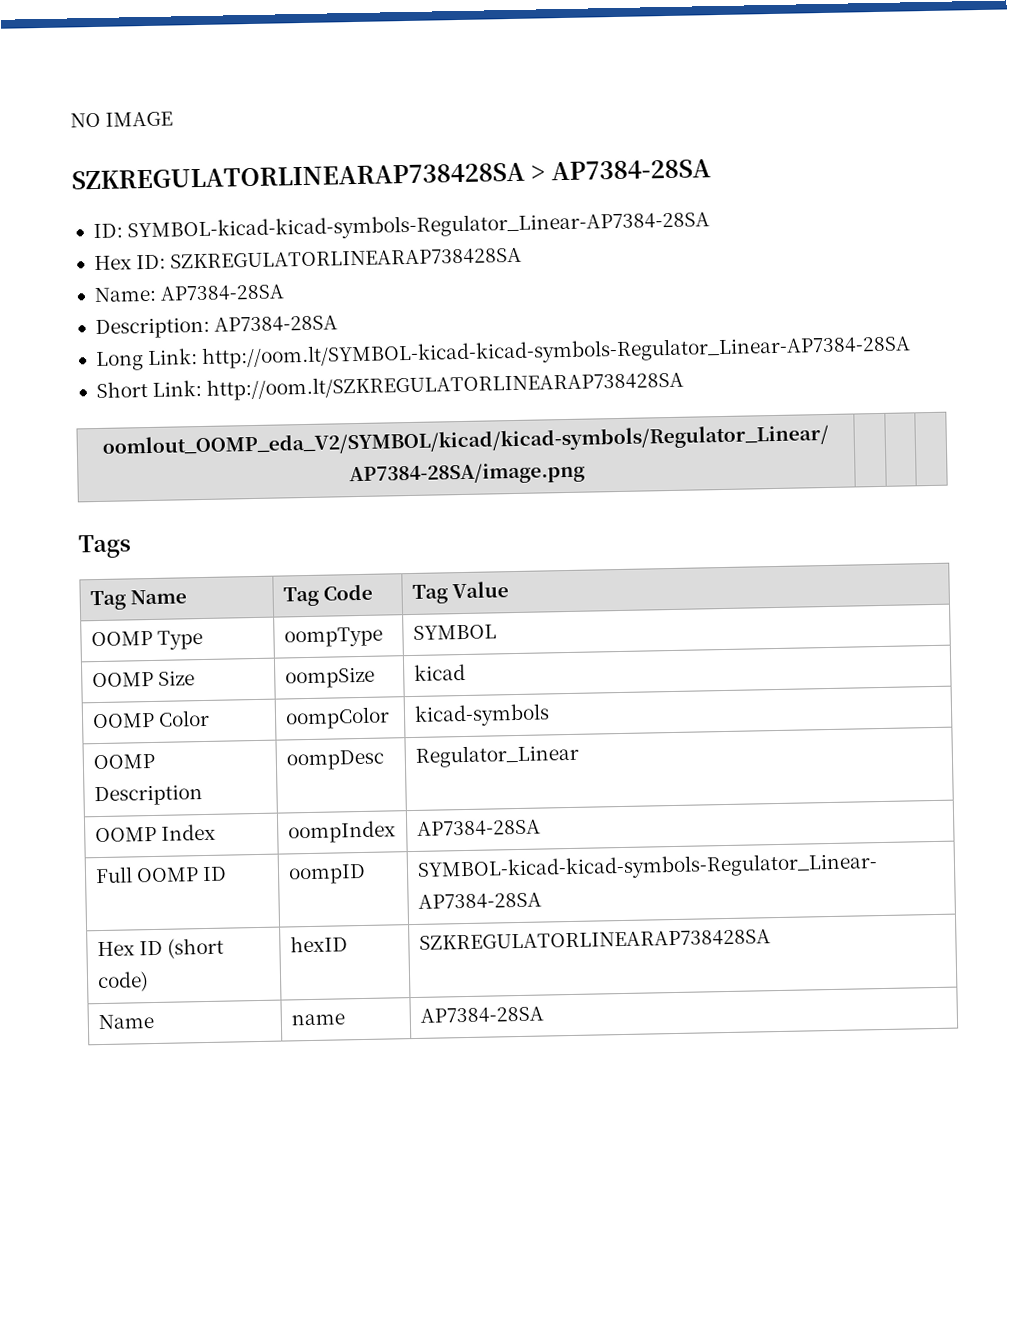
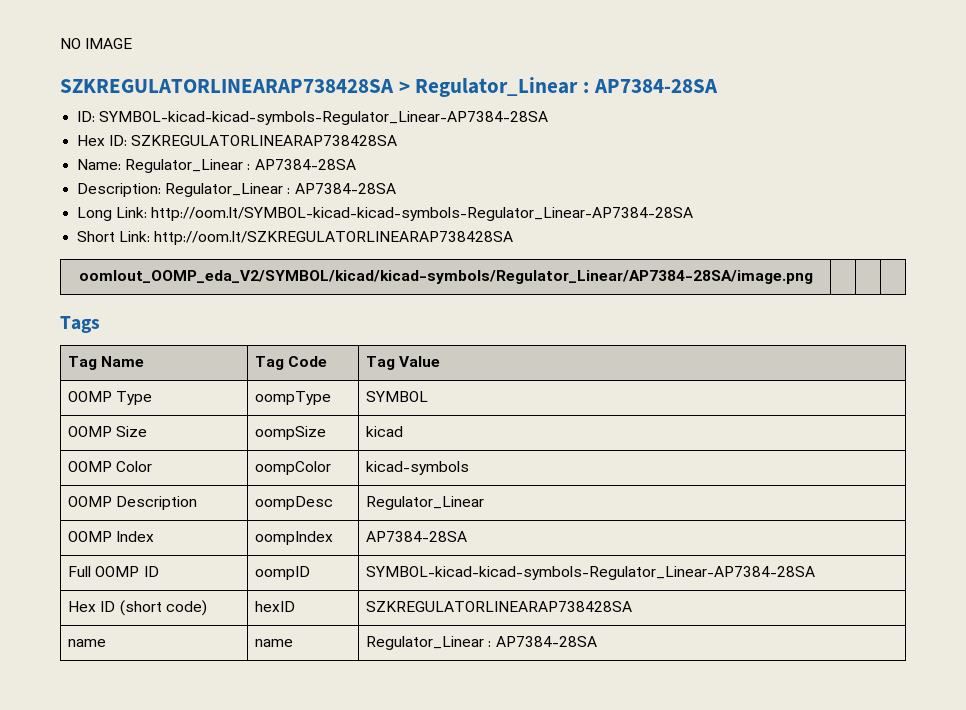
- SZKREGULATORLINEARAP738428SA > AP7384-28SA
+ SZKREGULATORLINEARAP738428SA > Regulator_Linear : AP7384-28SA
- Name: AP7384-28SA
+ Name: Regulator_Linear : AP7384-28SA
- Description: AP7384-28SA
+ Description: Regulator_Linear : AP7384-28SA
- Name | name | AP7384-28SA
+ name | name | Regulator_Linear : AP7384-28SA

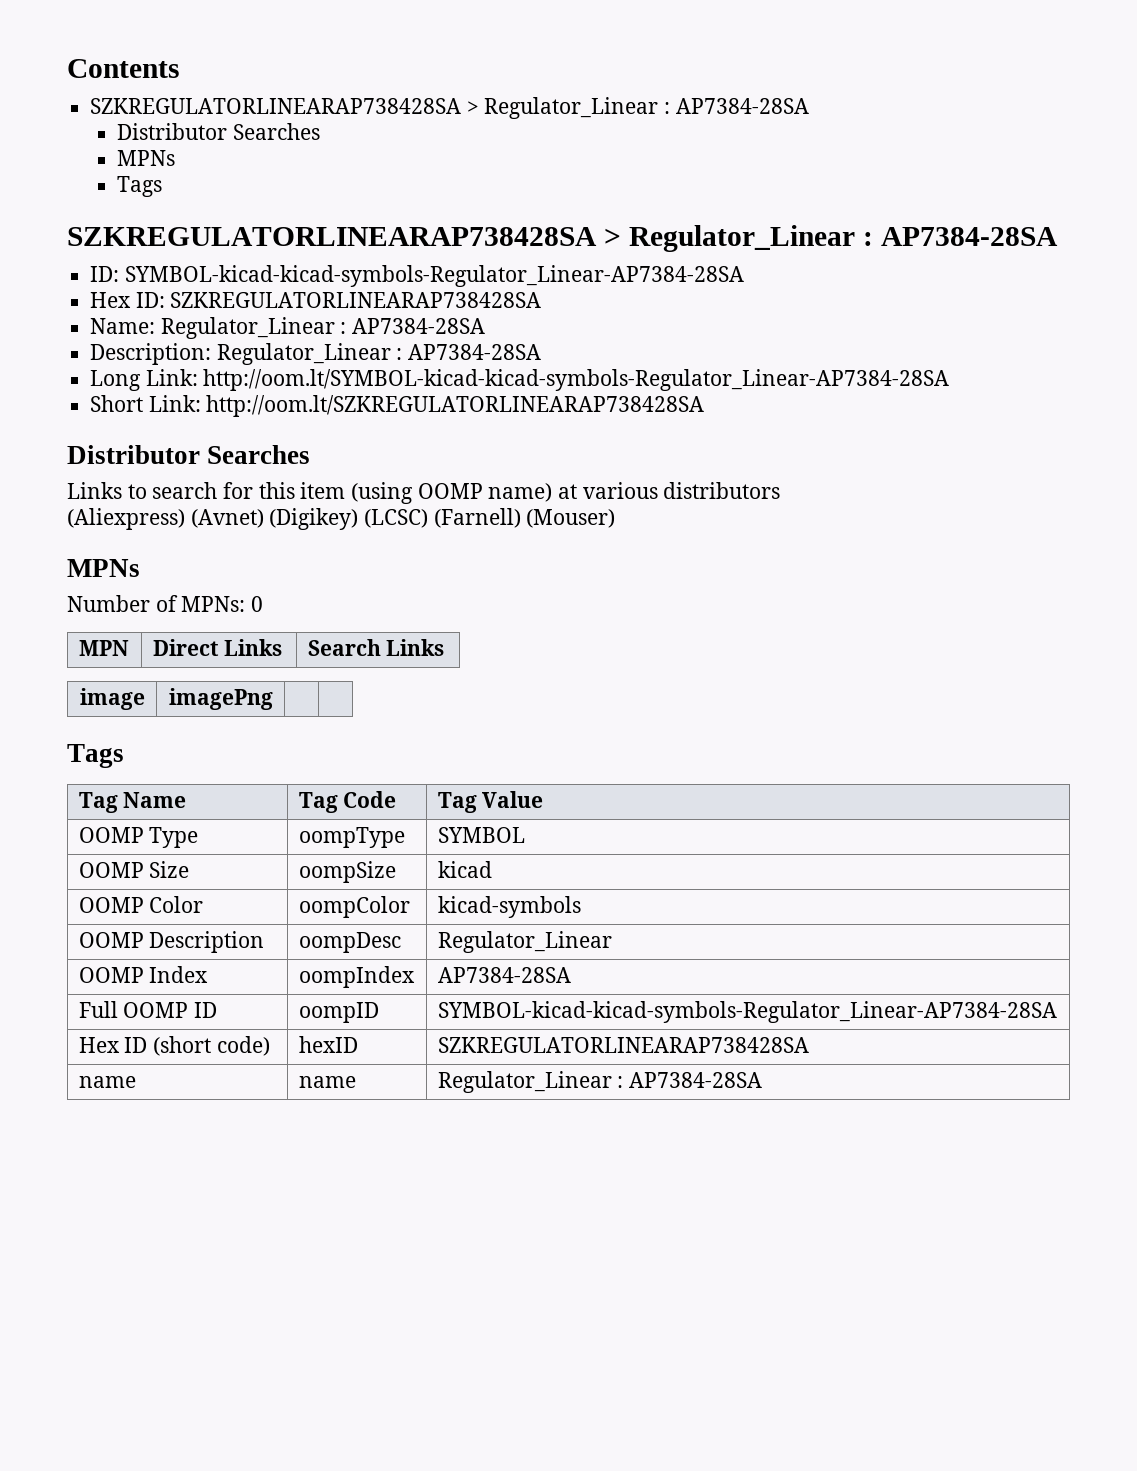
- NO IMAGE
+ Contents
+ SZKREGULATORLINEARAP738428SA > Regulator_Linear : AP7384-28SA
+ Distributor Searches
+ MPNs
+ Tags
  Short Link: http://oom.lt/SZKREGULATORLINEARAP738428SA
- oomlout_OOMP_eda_V2/SYMBOL/kicad/kicad-symbols/Regulator_Linear/AP7384-28SA/image.png | | |
+ Distributor Searches
+ Links to search for this item (using OOMP name) at various distributors
+ (Aliexpress) (Avnet) (Digikey) (LCSC) (Farnell) (Mouser)
+ MPNs
+ Number of MPNs: 0
+ MPN | Direct Links | Search Links
+ image | imagePng | |

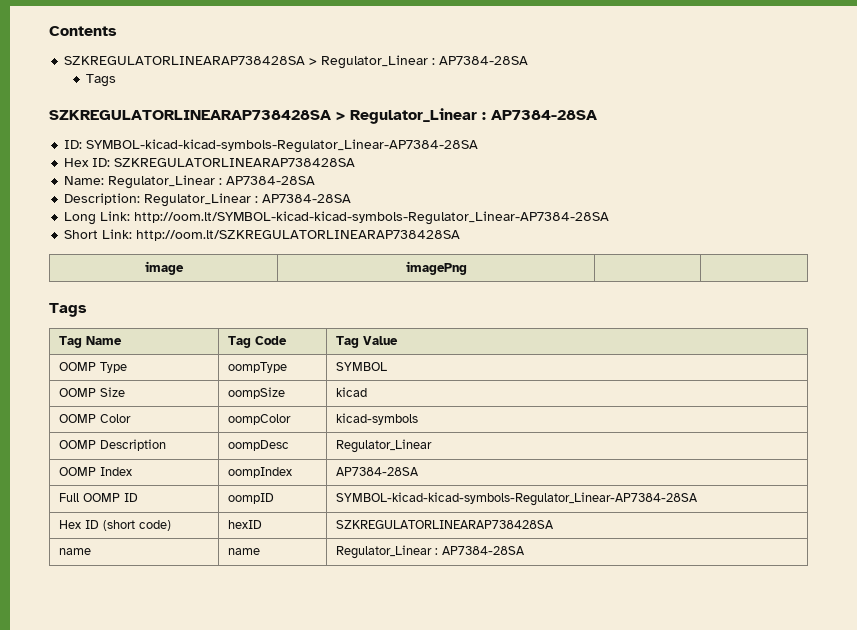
  Contents
  SZKREGULATORLINEARAP738428SA > Regulator_Linear : AP7384-28SA
- Distributor Searches
- MPNs
  Short Link: http://oom.lt/SZKREGULATORLINEARAP738428SA
- Distributor Searches
- Links to search for this item (using OOMP name) at various distributors
- (Aliexpress) (Avnet) (Digikey) (LCSC) (Farnell) (Mouser)
- MPNs
- Number of MPNs: 0
- MPN | Direct Links | Search Links

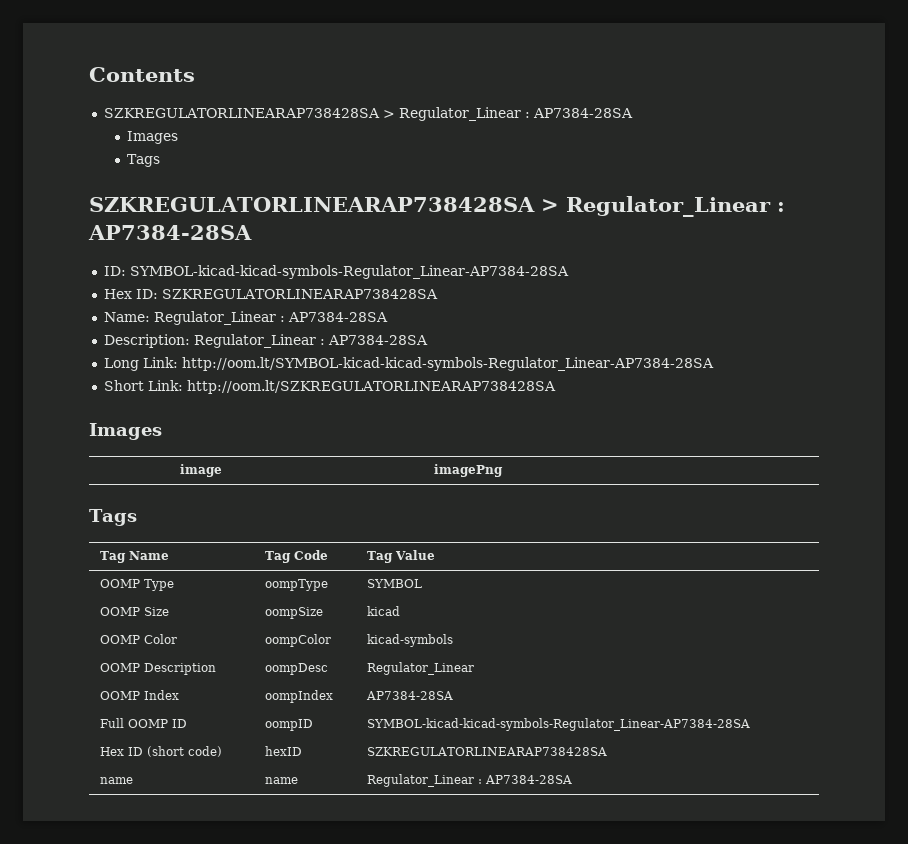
  Contents
  SZKREGULATORLINEARAP738428SA > Regulator_Linear : AP7384-28SA
+ Images
  Short Link: http://oom.lt/SZKREGULATORLINEARAP738428SA
+ Images

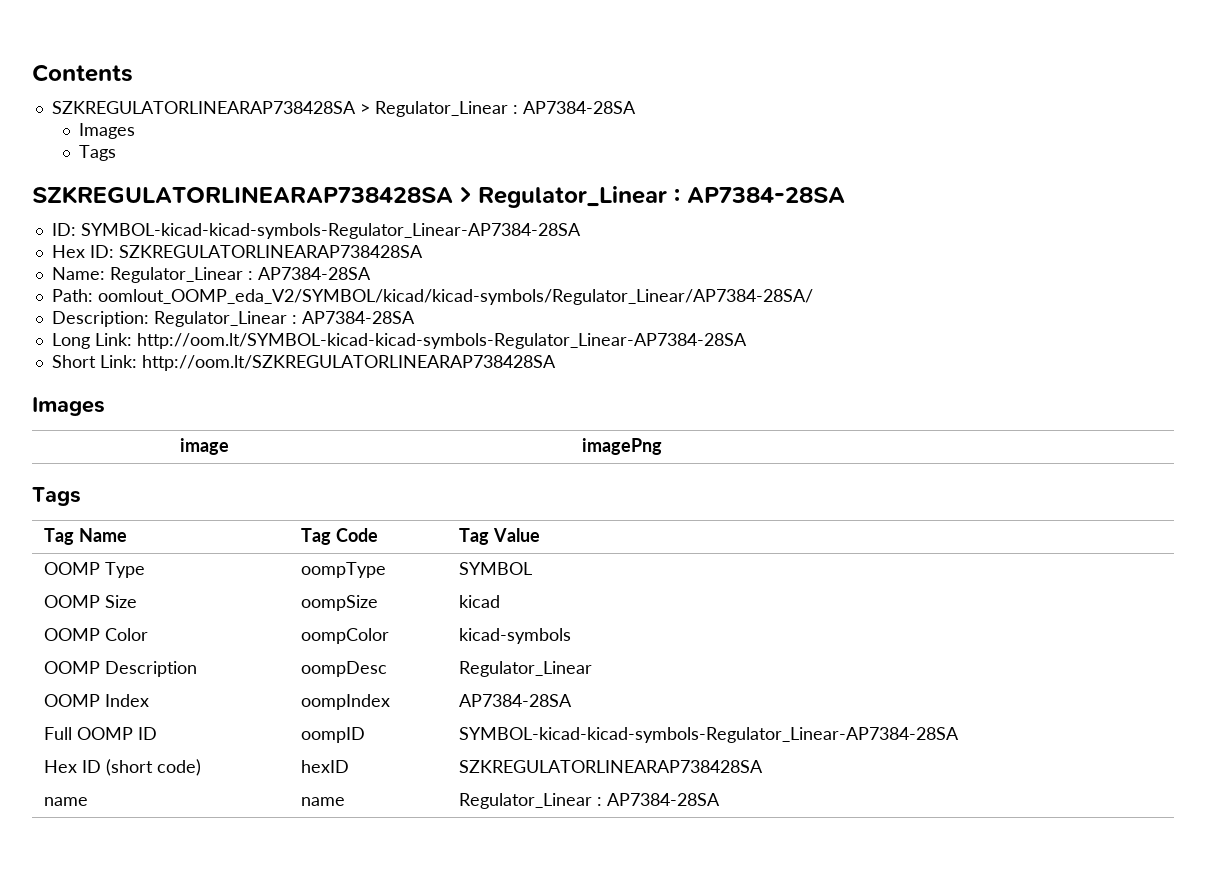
+ Path: oomlout_OOMP_eda_V2/SYMBOL/kicad/kicad-symbols/Regulator_Linear/AP7384-28SA/

